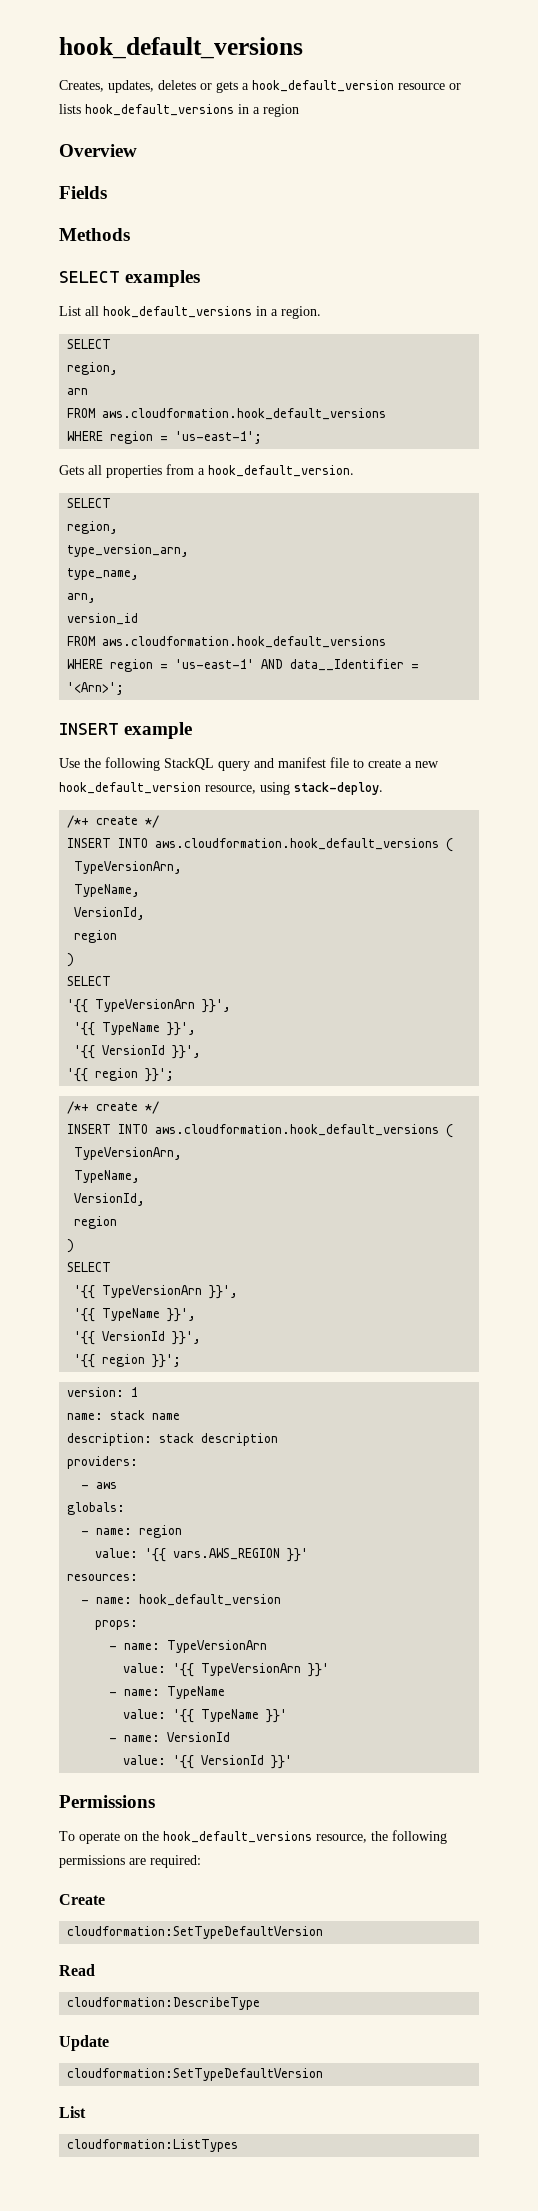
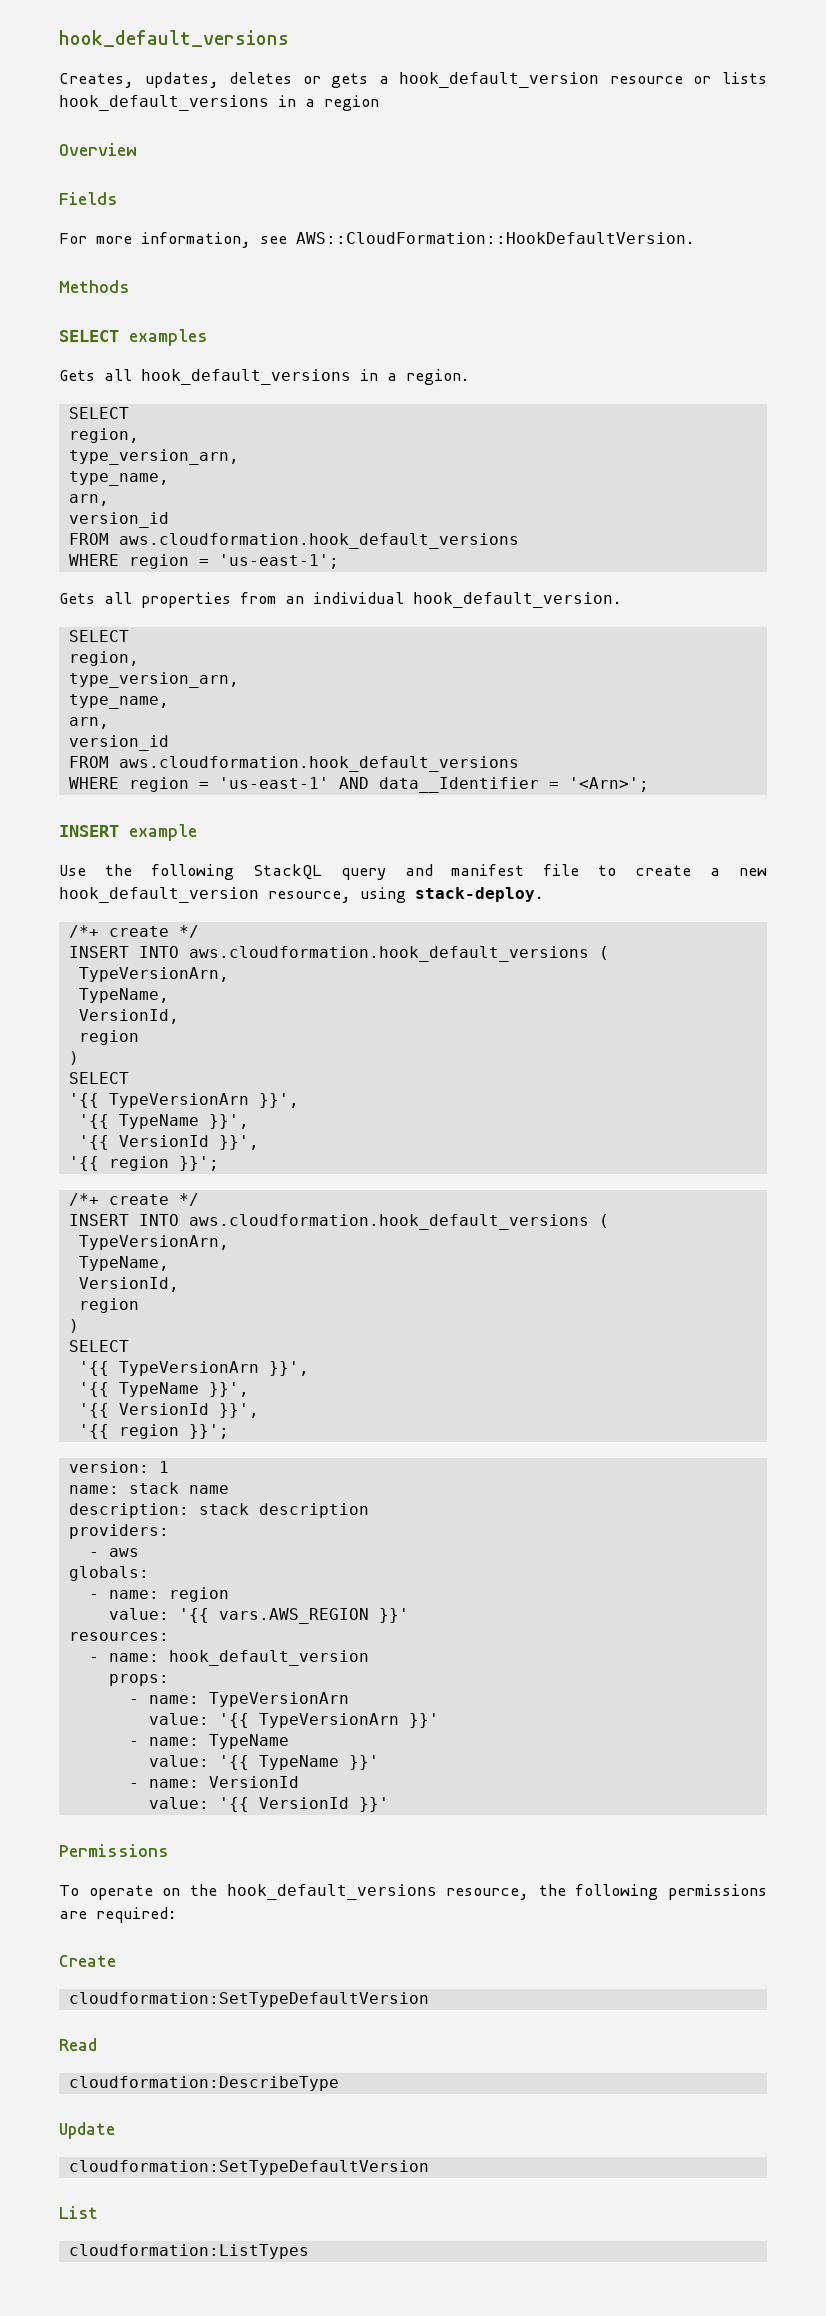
+ For more information, see AWS::CloudFormation::HookDefaultVersion.
- List all hook_default_versions in a region.
+ Gets all hook_default_versions in a region.
  SELECT
  region,
- arn
+ type_version_arn,
+ type_name,
+ arn,
+ version_id
- Gets all properties from a hook_default_version.
+ Gets all properties from an individual hook_default_version.

